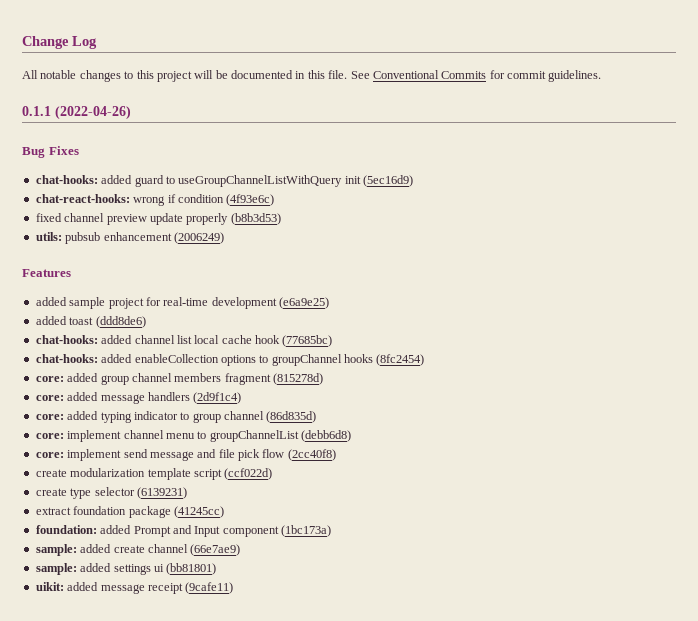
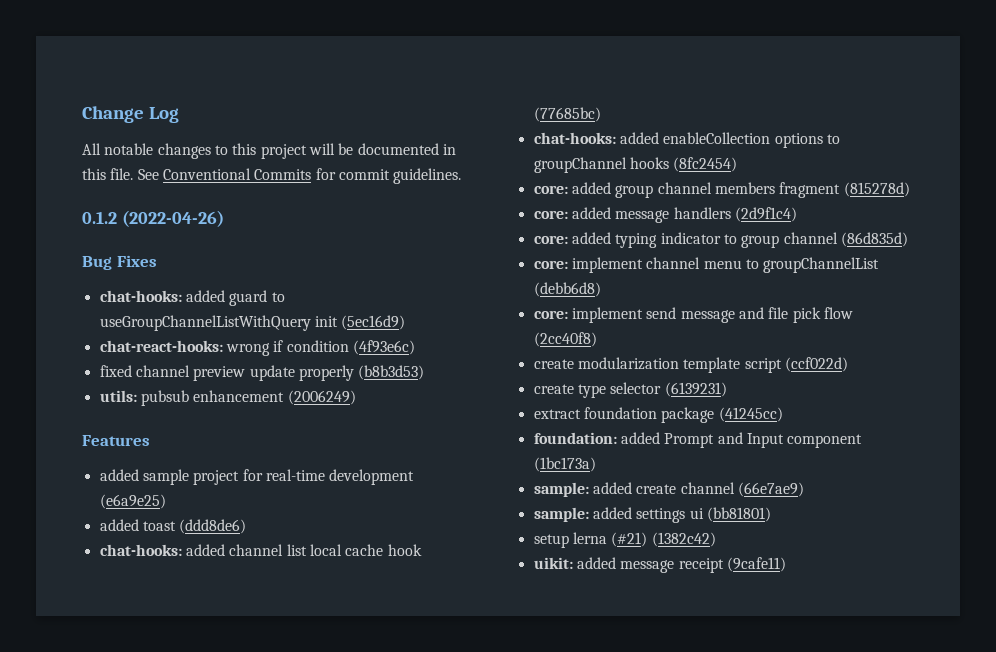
- 0.1.1 (2022-04-26)
+ 0.1.2 (2022-04-26)
+ setup lerna (#21) (1382c42)

